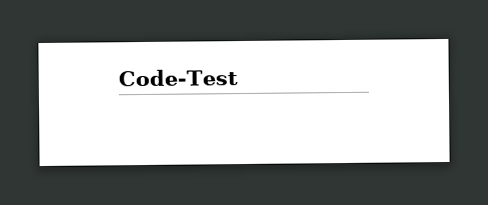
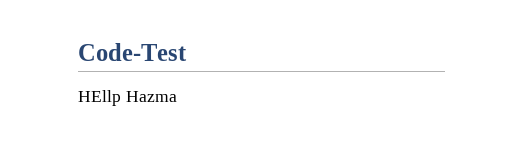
+ HEllp Hazma

